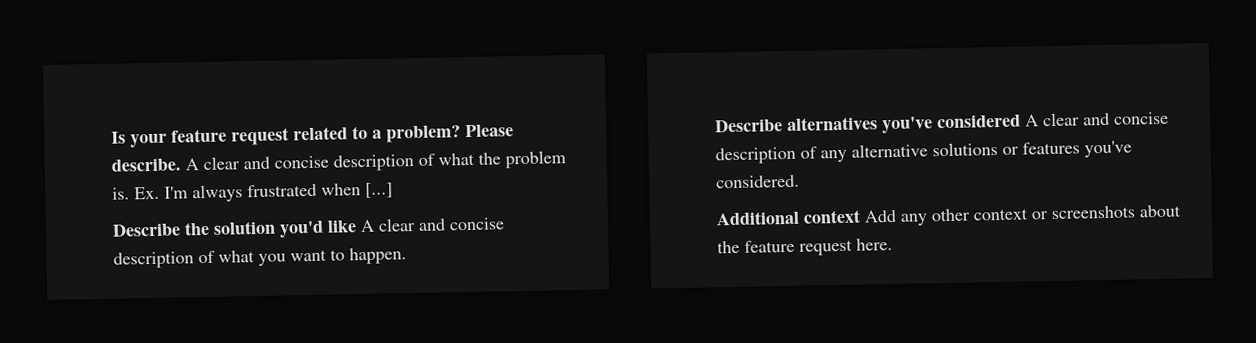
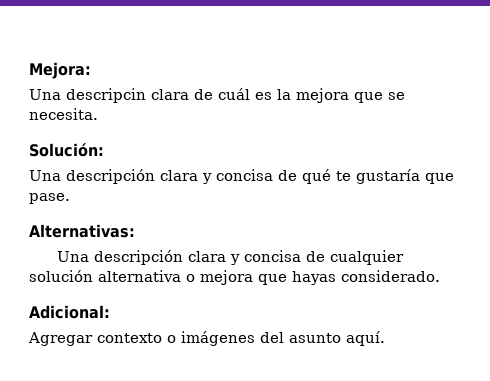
- Is your feature request related to a problem? Please describe. A clear and concise description of what the problem is. Ex. I'm always frustrated when [...]
- Describe the solution you'd like A clear and concise description of what you want to happen.
- Describe alternatives you've considered A clear and concise description of any alternative solutions or features you've considered.
- Additional context Add any other context or screenshots about the feature request here.
+ Mejora:
+ Una descripcin clara de cuál es la mejora que se necesita.
+ Solución:
+ Una descripción clara y concisa de qué te gustaría que pase.
+ Alternativas:
+ Una descripción clara y concisa de cualquier solución alternativa o mejora que hayas considerado.
+ Adicional:
+ Agregar contexto o imágenes del asunto aquí.

